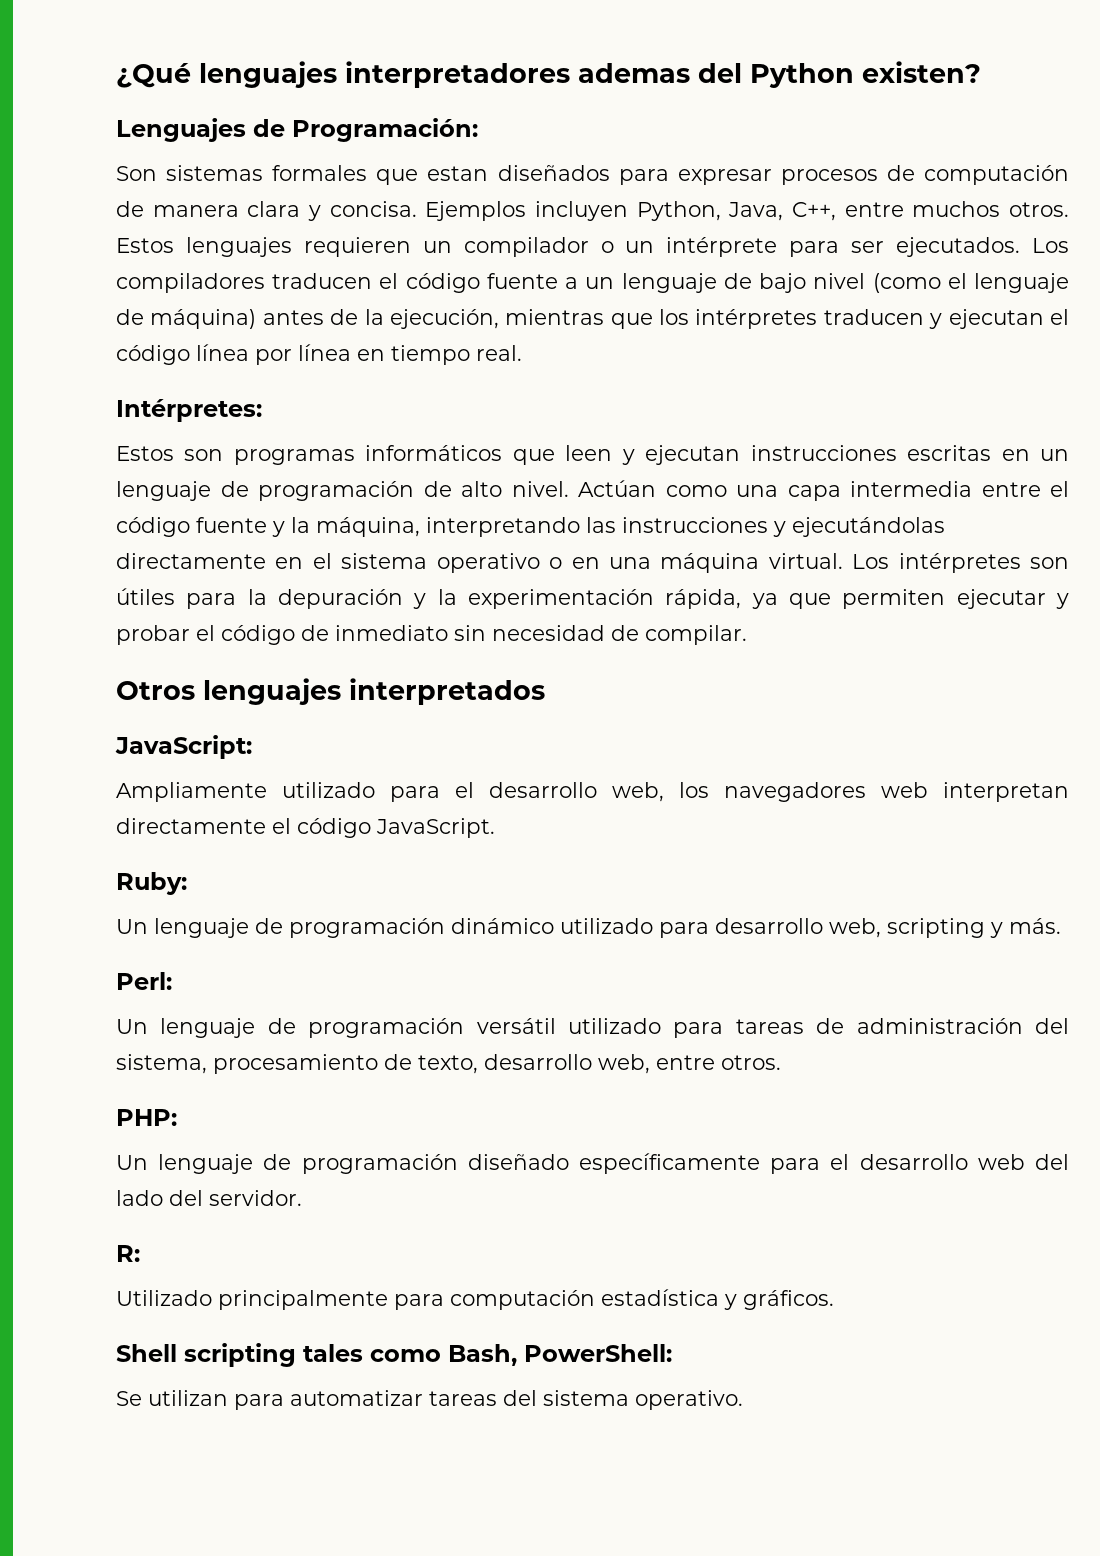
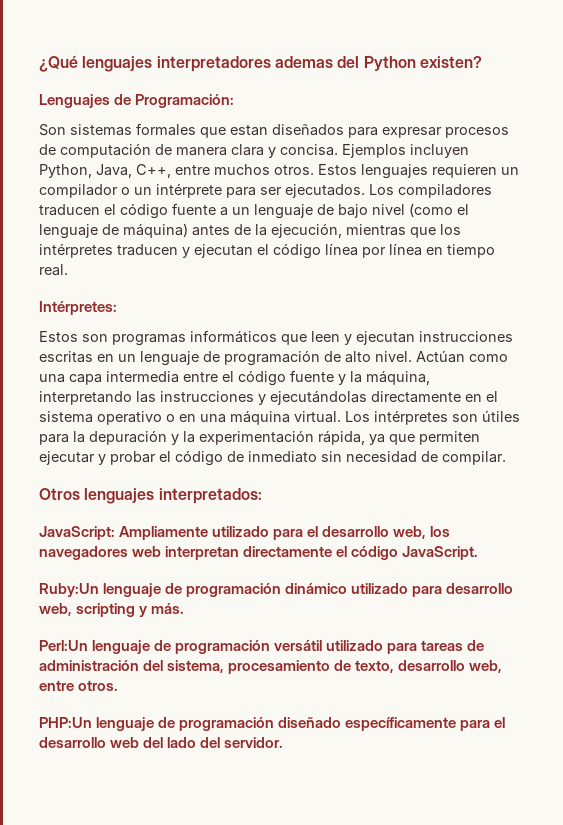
- Otros lenguajes interpretados
+ Otros lenguajes interpretados:
- JavaScript:
- Ampliamente utilizado para el desarrollo web, los navegadores web interpretan directamente el código JavaScript.
+ JavaScript: Ampliamente utilizado para el desarrollo web, los navegadores web interpretan directamente el código JavaScript.
- Ruby:
- Un lenguaje de programación dinámico utilizado para desarrollo web, scripting y más.
+ Ruby:Un lenguaje de programación dinámico utilizado para desarrollo web, scripting y más.
- Perl:
- Un lenguaje de programación versátil utilizado para tareas de administración del sistema, procesamiento de texto, desarrollo web, entre otros.
+ Perl:Un lenguaje de programación versátil utilizado para tareas de administración del sistema, procesamiento de texto, desarrollo web, entre otros.
- PHP:
- Un lenguaje de programación diseñado específicamente para el desarrollo web del lado del servidor.
+ PHP:Un lenguaje de programación diseñado específicamente para el desarrollo web del lado del servidor.
- R:
- Utilizado principalmente para computación estadística y gráficos.
- Shell scripting tales como Bash, PowerShell:
- Se utilizan para automatizar tareas del sistema operativo.

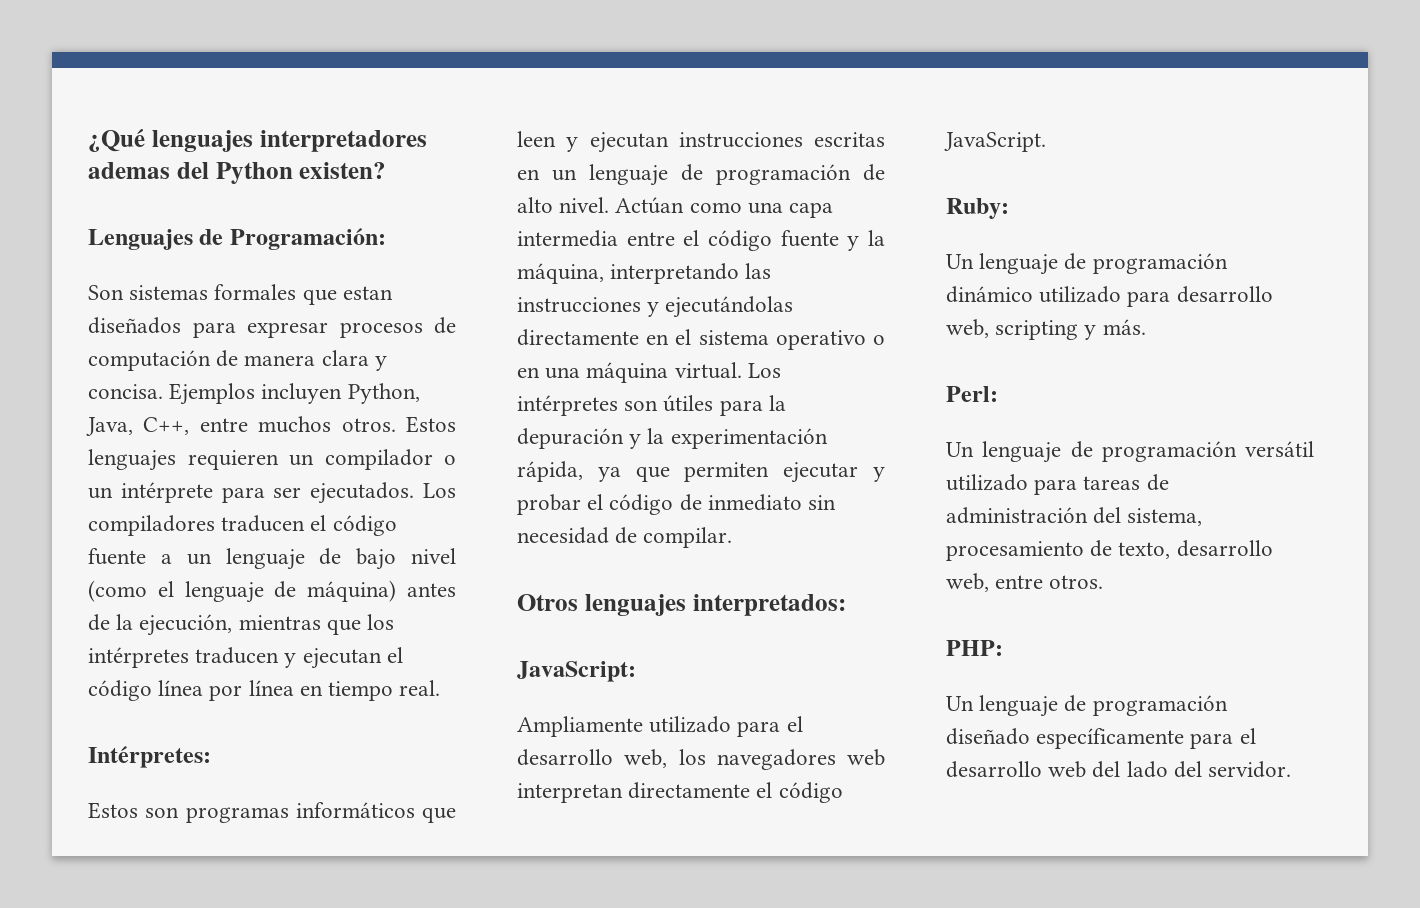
- JavaScript: Ampliamente utilizado para el desarrollo web, los navegadores web interpretan directamente el código JavaScript.
+ JavaScript:
+ Ampliamente utilizado para el desarrollo web, los navegadores web interpretan directamente el código JavaScript.
- Ruby:Un lenguaje de programación dinámico utilizado para desarrollo web, scripting y más.
+ Ruby:
+ Un lenguaje de programación dinámico utilizado para desarrollo web, scripting y más.
- Perl:Un lenguaje de programación versátil utilizado para tareas de administración del sistema, procesamiento de texto, desarrollo web, entre otros.
+ Perl:
+ Un lenguaje de programación versátil utilizado para tareas de administración del sistema, procesamiento de texto, desarrollo web, entre otros.
- PHP:Un lenguaje de programación diseñado específicamente para el desarrollo web del lado del servidor.
+ PHP:
+ Un lenguaje de programación diseñado específicamente para el desarrollo web del lado del servidor.

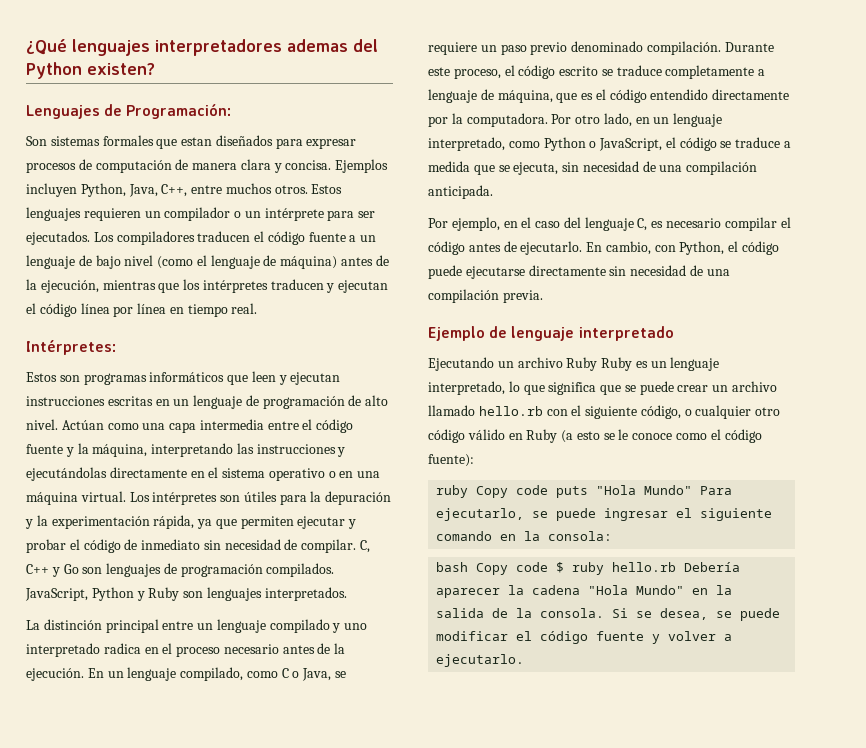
- Los intérpretes son útiles para la depuración y la experimentación rápida, ya que permiten ejecutar y probar el código de inmediato sin necesidad de compilar.
- Otros lenguajes interpretados:
- JavaScript:
- Ampliamente utilizado para el desarrollo web, los navegadores web interpretan directamente el código JavaScript.
- Ruby:
- Un lenguaje de programación dinámico utilizado para desarrollo web, scripting y más.
- Perl:
- Un lenguaje de programación versátil utilizado para tareas de administración del sistema, procesamiento de texto, desarrollo web, entre otros.
- PHP:
- Un lenguaje de programación diseñado específicamente para el desarrollo web del lado del servidor.
+ Los intérpretes son útiles para la depuración y la experimentación rápida, ya que permiten ejecutar y probar el código de inmediato sin necesidad de compilar. C, C++ y Go son lenguajes de programación compilados. JavaScript, Python y Ruby son lenguajes interpretados.
+ La distinción principal entre un lenguaje compilado y uno interpretado radica en el proceso necesario antes de la ejecución. En un lenguaje compilado, como C o Java, se requiere un paso previo denominado compilación. Durante este proceso, el código escrito se traduce completamente a lenguaje de máquina, que es el código entendido directamente por la computadora. Por otro lado, en un lenguaje interpretado, como Python o JavaScript, el código se traduce a medida que se ejecuta, sin necesidad de una compilación anticipada.
+ Por ejemplo, en el caso del lenguaje C, es necesario compilar el código antes de ejecutarlo. En cambio, con Python, el código puede ejecutarse directamente sin necesidad de una compilación previa.
+ Ejemplo de lenguaje interpretado
+ Ejecutando un archivo Ruby Ruby es un lenguaje interpretado, lo que significa que se puede crear un archivo llamado hello.rb con el siguiente código, o cualquier otro código válido en Ruby (a esto se le conoce como el código fuente):
+ ruby Copy code puts "Hola Mundo" Para ejecutarlo, se puede ingresar el siguiente comando en la consola:
+ bash Copy code $ ruby hello.rb Debería aparecer la cadena "Hola Mundo" en la salida de la consola. Si se desea, se puede modificar el código fuente y volver a ejecutarlo.

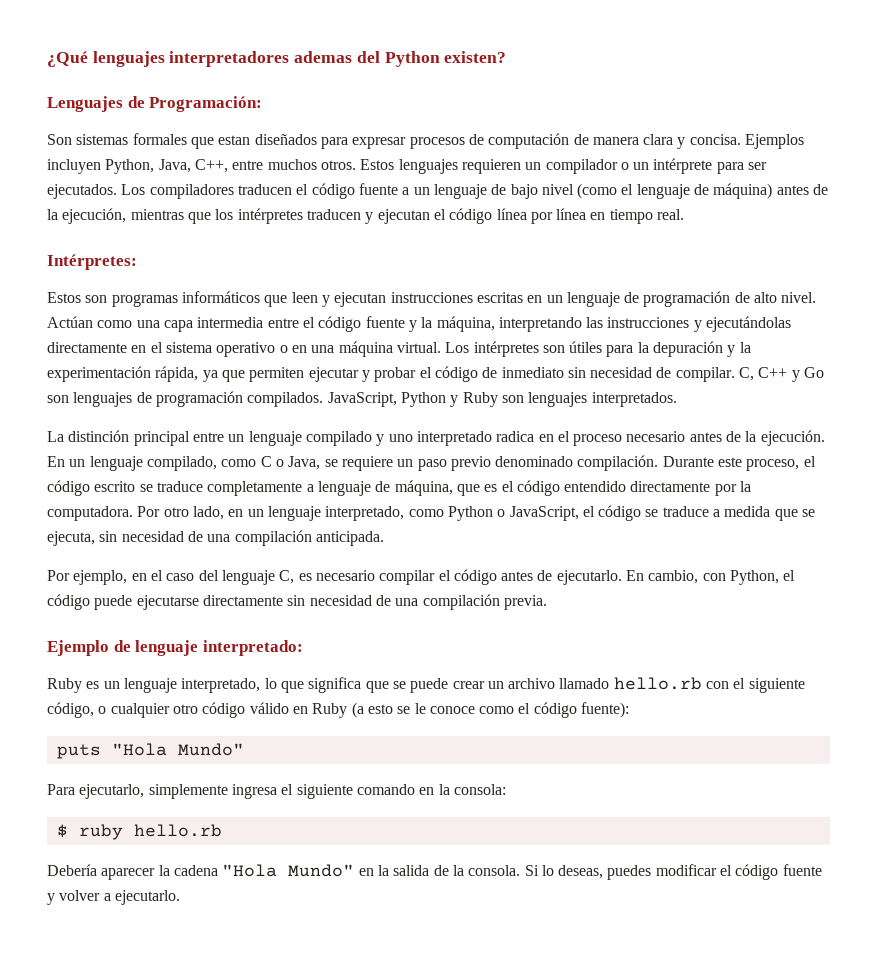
- Ejemplo de lenguaje interpretado
- Ejecutando un archivo Ruby Ruby es un lenguaje interpretado, lo que significa que se puede crear un archivo llamado hello.rb con el siguiente código, o cualquier otro código válido en Ruby (a esto se le conoce como el código fuente):
+ Ejemplo de lenguaje interpretado:
+ Ruby es un lenguaje interpretado, lo que significa que se puede crear un archivo llamado hello.rb con el siguiente código, o cualquier otro código válido en Ruby (a esto se le conoce como el código fuente):
- ruby Copy code puts "Hola Mundo" Para ejecutarlo, se puede ingresar el siguiente comando en la consola:
+ puts "Hola Mundo"
+ Para ejecutarlo, simplemente ingresa el siguiente comando en la consola:
- bash Copy code $ ruby hello.rb Debería aparecer la cadena "Hola Mundo" en la salida de la consola.
+ $ ruby hello.rb
+ Debería aparecer la cadena "Hola Mundo" en la salida de la consola.
- Si se desea, se puede modificar el código fuente y volver a ejecutarlo.
+ Si lo deseas, puedes modificar el código fuente y volver a ejecutarlo.

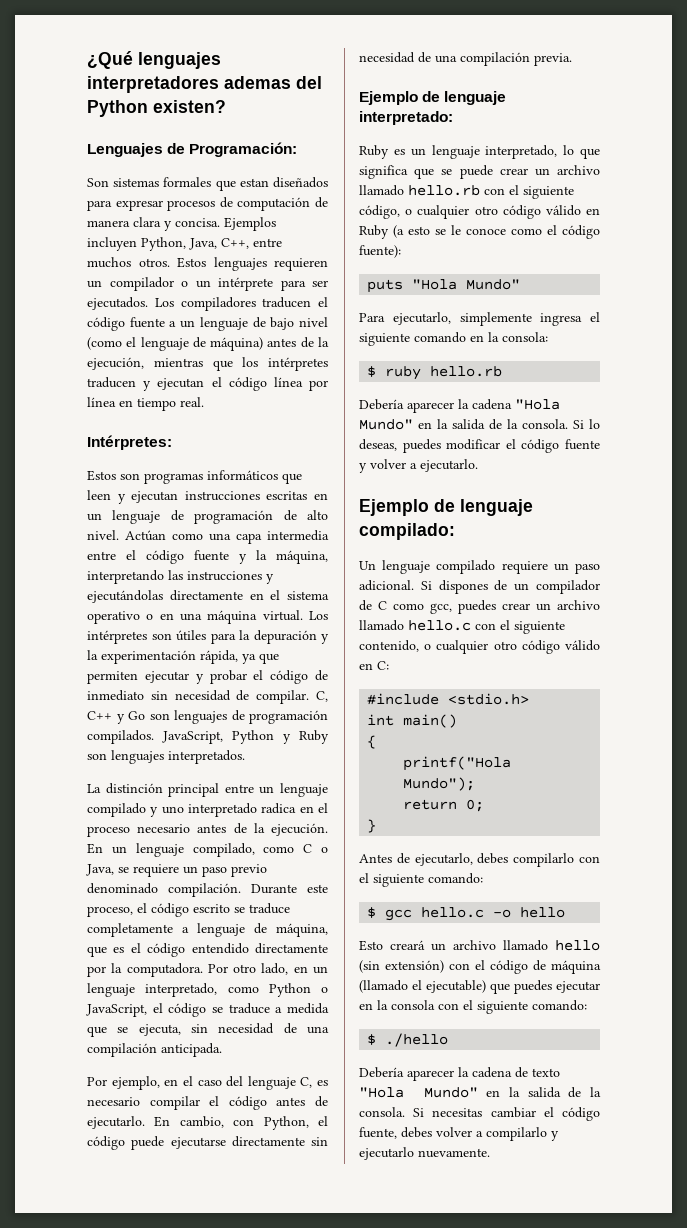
+ Ejemplo de lenguaje compilado:
+ Un lenguaje compilado requiere un paso adicional. Si dispones de un compilador de C como gcc, puedes crear un archivo llamado hello.c con el siguiente contenido, o cualquier otro código válido en C:
+ #include <stdio.h>
+ int main()
+ {
+ printf("Hola Mundo");
+ return 0;
+ }
+ Antes de ejecutarlo, debes compilarlo con el siguiente comando:
+ $ gcc hello.c -o hello
+ Esto creará un archivo llamado hello (sin extensión) con el código de máquina (llamado el ejecutable) que puedes ejecutar en la consola con el siguiente comando:
+ $ ./hello
+ Debería aparecer la cadena de texto "Hola Mundo" en la salida de la consola. Si necesitas cambiar el código fuente, debes volver a compilarlo y ejecutarlo nuevamente.

